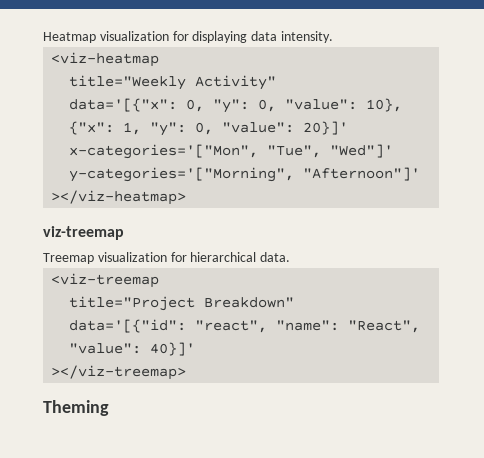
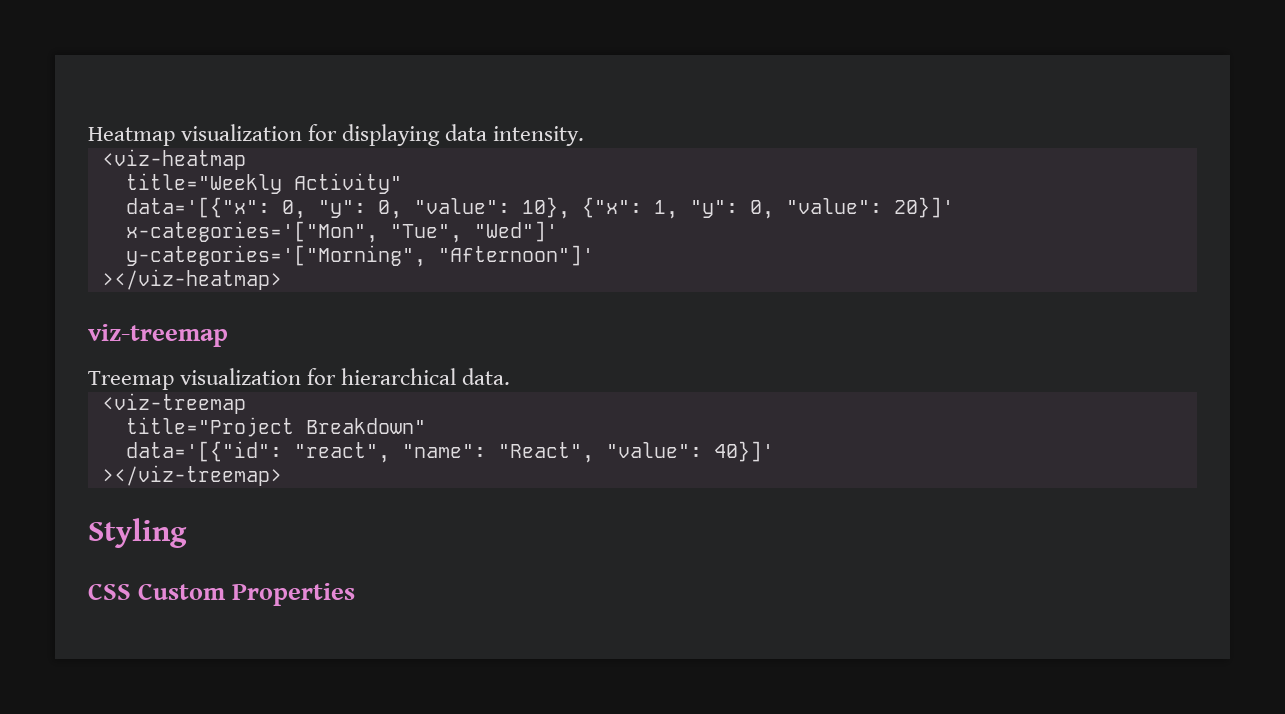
- Theming
+ Styling
+ CSS Custom Properties

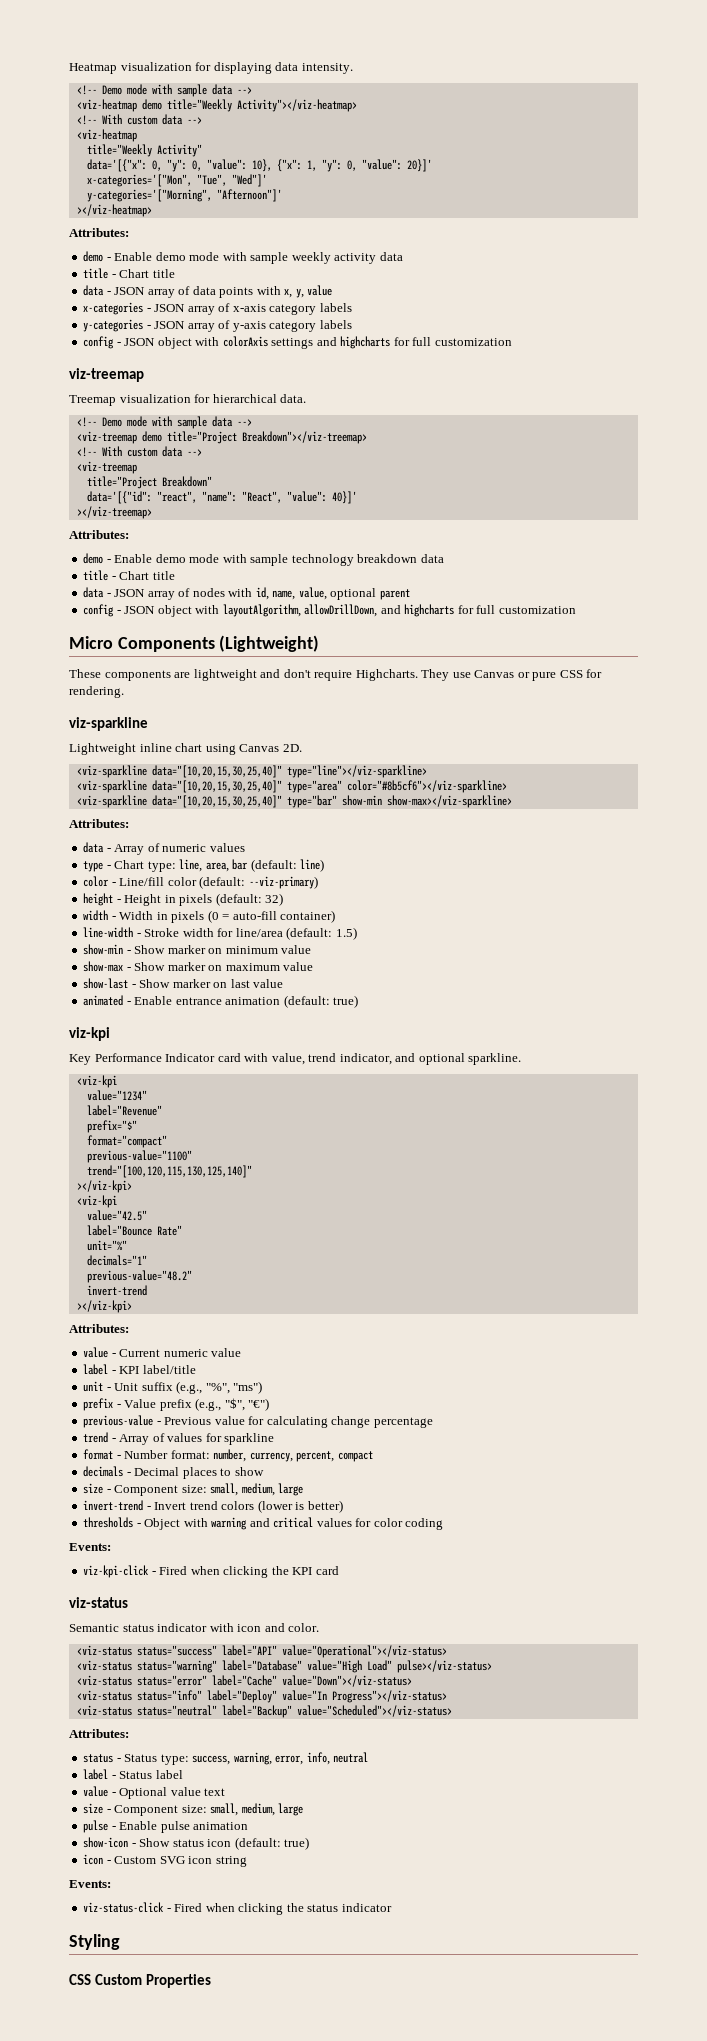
  Heatmap visualization for displaying data intensity.
+ <!-- Demo mode with sample data -->
+ <viz-heatmap demo title="Weekly Activity"></viz-heatmap>
+ <!-- With custom data -->
  ></viz-heatmap>
+ Attributes:
+ demo - Enable demo mode with sample weekly activity data
+ title - Chart title
+ data - JSON array of data points with x, y, value
+ x-categories - JSON array of x-axis category labels
+ y-categories - JSON array of y-axis category labels
+ config - JSON object with colorAxis settings and highcharts for full customization
  Treemap visualization for hierarchical data.
+ <!-- Demo mode with sample data -->
+ <viz-treemap demo title="Project Breakdown"></viz-treemap>
+ <!-- With custom data -->
  ></viz-treemap>
+ Attributes:
+ demo - Enable demo mode with sample technology breakdown data
+ title - Chart title
+ data - JSON array of nodes with id, name, value, optional parent
+ config - JSON object with layoutAlgorithm, allowDrillDown, and highcharts for full customization
+ Micro Components (Lightweight)
+ These components are lightweight and don't require Highcharts. They use Canvas or pure CSS for rendering.
+ viz-sparkline
+ Lightweight inline chart using Canvas 2D.
+ <viz-sparkline data="[10,20,15,30,25,40]" type="line"></viz-sparkline>
+ <viz-sparkline data="[10,20,15,30,25,40]" type="area" color="#8b5cf6"></viz-sparkline>
+ <viz-sparkline data="[10,20,15,30,25,40]" type="bar" show-min show-max></viz-sparkline>
+ Attributes:
+ data - Array of numeric values
+ type - Chart type: line, area, bar (default: line)
+ color - Line/fill color (default: --viz-primary)
+ height - Height in pixels (default: 32)
+ width - Width in pixels (0 = auto-fill container)
+ line-width - Stroke width for line/area (default: 1.5)
+ show-min - Show marker on minimum value
+ show-max - Show marker on maximum value
+ show-last - Show marker on last value
+ animated - Enable entrance animation (default: true)
+ viz-kpi
+ Key Performance Indicator card with value, trend indicator, and optional sparkline.
+ <viz-kpi
+ value="1234"
+ label="Revenue"
+ prefix="$"
+ format="compact"
+ previous-value="1100"
+ trend="[100,120,115,130,125,140]"
+ ></viz-kpi>
+ <viz-kpi
+ value="42.5"
+ label="Bounce Rate"
+ unit="%"
+ decimals="1"
+ previous-value="48.2"
+ invert-trend
+ ></viz-kpi>
+ Attributes:
+ value - Current numeric value
+ label - KPI label/title
+ unit - Unit suffix (e.g., "%", "ms")
+ prefix - Value prefix (e.g., "$", "€")
+ previous-value - Previous value for calculating change percentage
+ trend - Array of values for sparkline
+ format - Number format: number, currency, percent, compact
+ decimals - Decimal places to show
+ size - Component size: small, medium, large
+ invert-trend - Invert trend colors (lower is better)
+ thresholds - Object with warning and critical values for color coding
+ Events:
+ viz-kpi-click - Fired when clicking the KPI card
+ viz-status
+ Semantic status indicator with icon and color.
+ <viz-status status="success" label="API" value="Operational"></viz-status>
+ <viz-status status="warning" label="Database" value="High Load" pulse></viz-status>
+ <viz-status status="error" label="Cache" value="Down"></viz-status>
+ <viz-status status="info" label="Deploy" value="In Progress"></viz-status>
+ <viz-status status="neutral" label="Backup" value="Scheduled"></viz-status>
+ Attributes:
+ status - Status type: success, warning, error, info, neutral
+ label - Status label
+ value - Optional value text
+ size - Component size: small, medium, large
+ pulse - Enable pulse animation
+ show-icon - Show status icon (default: true)
+ icon - Custom SVG icon string
+ Events:
+ viz-status-click - Fired when clicking the status indicator

